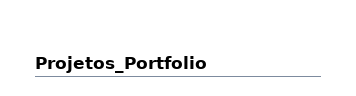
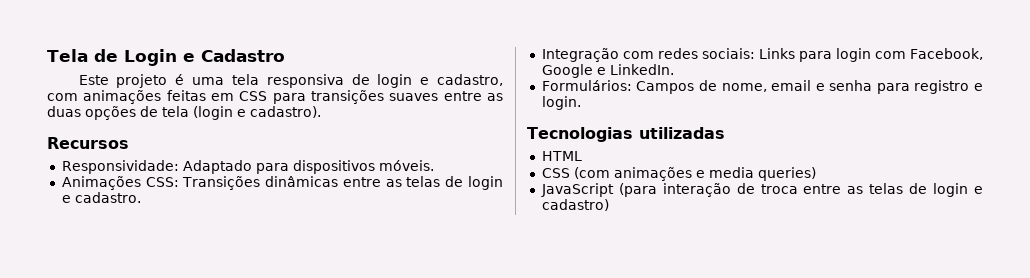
- Projetos_Portfolio
+ Tela de Login e Cadastro
+ Este projeto é uma tela responsiva de login e cadastro, com animações feitas em CSS para transições suaves entre as duas opções de tela (login e cadastro).
+ Recursos
+ Responsividade: Adaptado para dispositivos móveis.
+ Animações CSS: Transições dinâmicas entre as telas de login e cadastro.
+ Integração com redes sociais: Links para login com Facebook, Google e LinkedIn.
+ Formulários: Campos de nome, email e senha para registro e login.
+ Tecnologias utilizadas
+ HTML
+ CSS (com animações e media queries)
+ JavaScript (para interação de troca entre as telas de login e cadastro)

